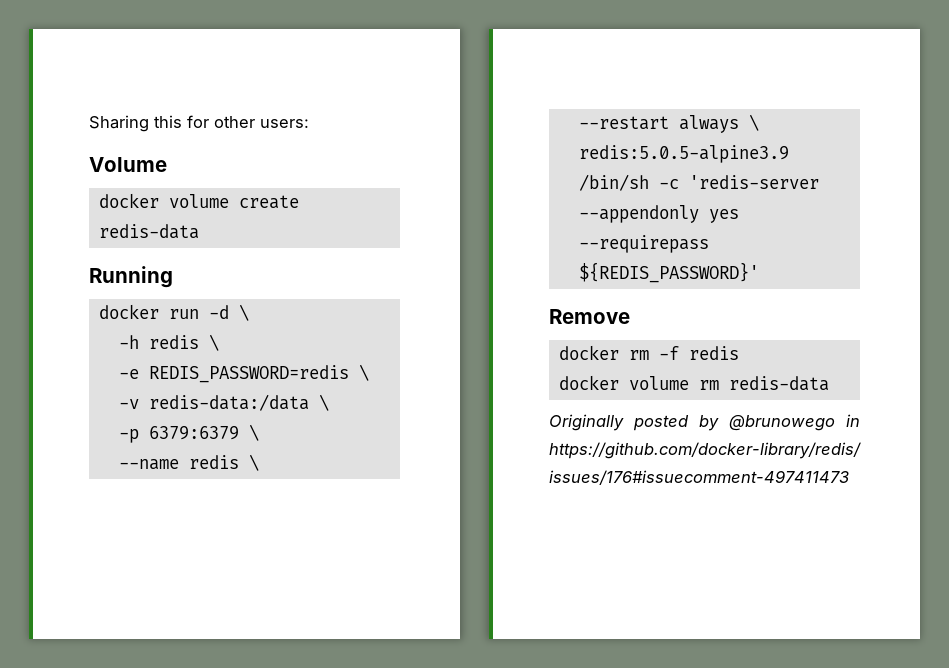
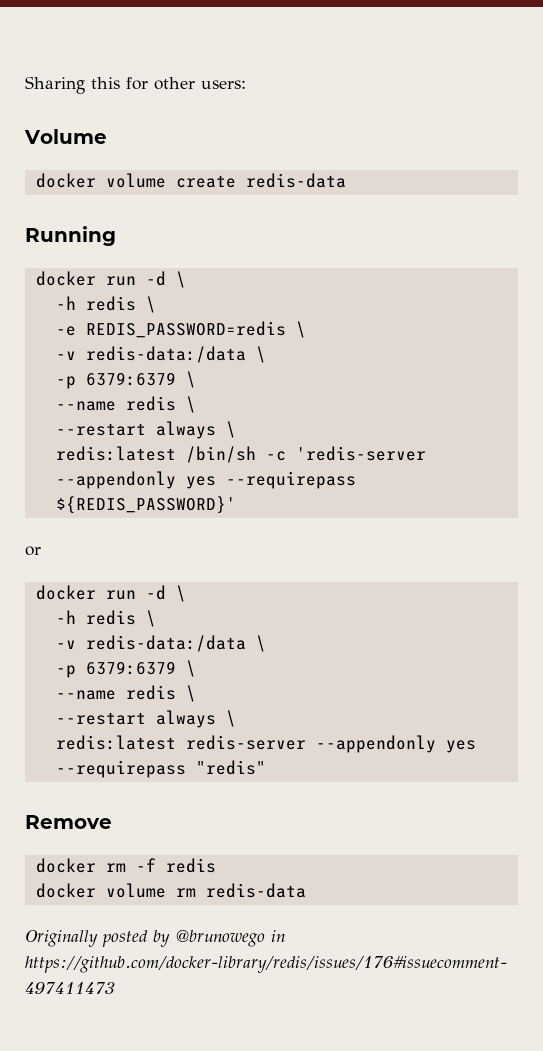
- redis:5.0.5-alpine3.9 /bin/sh -c 'redis-server --appendonly yes --requirepass ${REDIS_PASSWORD}'
+ redis:latest /bin/sh -c 'redis-server --appendonly yes --requirepass ${REDIS_PASSWORD}'
+ or
+ docker run -d \
+ -h redis \
+ -v redis-data:/data \
+ -p 6379:6379 \
+ --name redis \
+ --restart always \
+ redis:latest redis-server --appendonly yes --requirepass "redis"

